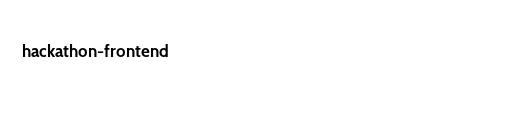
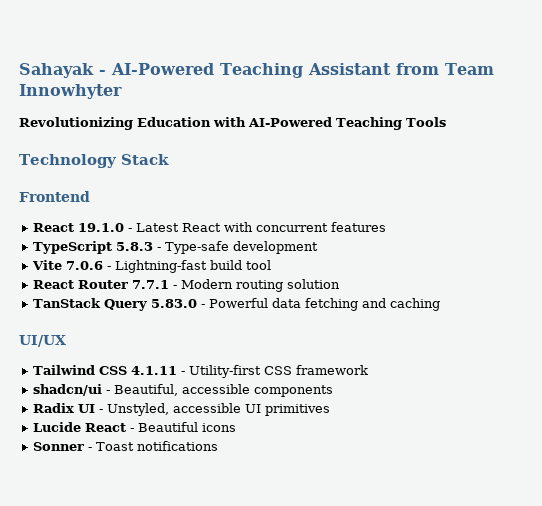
- hackathon-frontend
+ Sahayak - AI-Powered Teaching Assistant from Team Innowhyter
+ Revolutionizing Education with AI-Powered Teaching Tools
+ Technology Stack
+ Frontend
+ React 19.1.0 - Latest React with concurrent features
+ TypeScript 5.8.3 - Type-safe development
+ Vite 7.0.6 - Lightning-fast build tool
+ React Router 7.7.1 - Modern routing solution
+ TanStack Query 5.83.0 - Powerful data fetching and caching
+ UI/UX
+ Tailwind CSS 4.1.11 - Utility-first CSS framework
+ shadcn/ui - Beautiful, accessible components
+ Radix UI - Unstyled, accessible UI primitives
+ Lucide React - Beautiful icons
+ Sonner - Toast notifications

